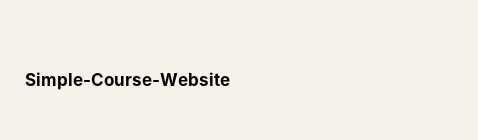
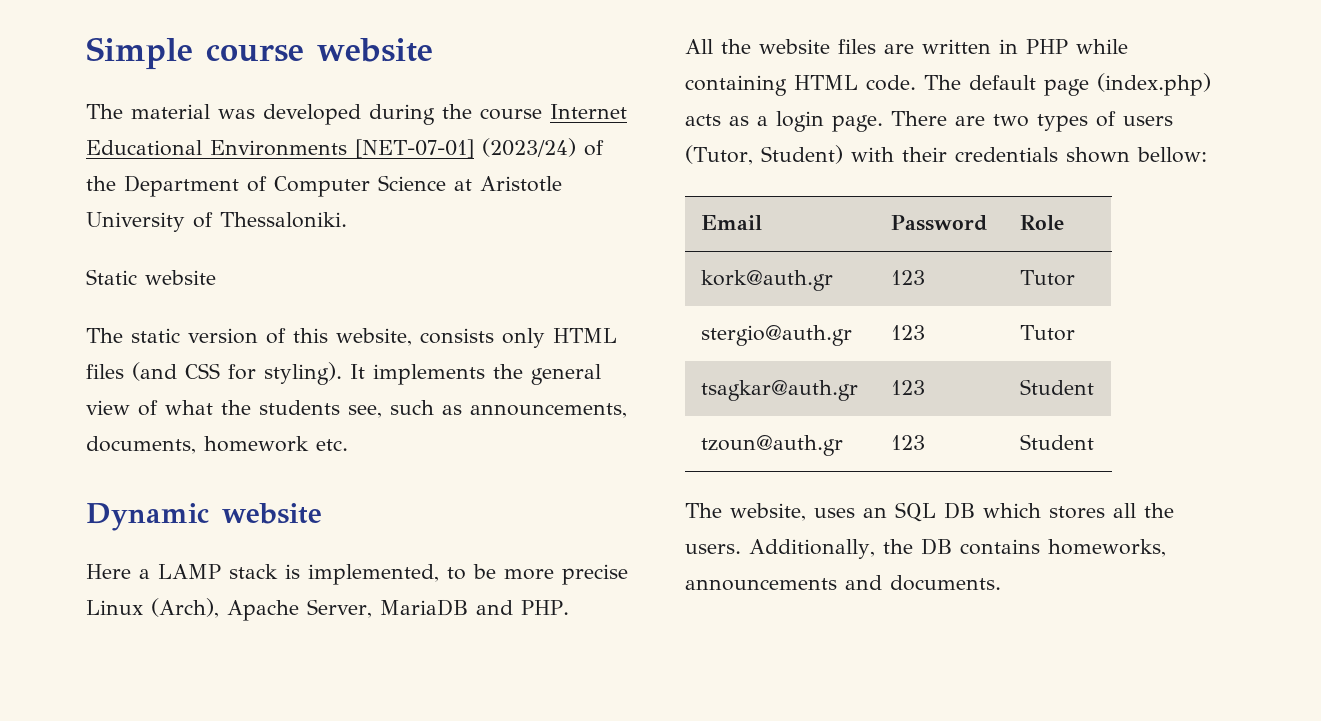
- Simple-Course-Website
+ Simple course website
+ The material was developed during the course Internet Educational Environments [NET-07-01] (2023/24) of the Department of Computer Science at Aristotle University of Thessaloniki.
+ Static website
+ The static version of this website, consists only HTML files (and CSS for styling). It implements the general view of what the students see, such as announcements, documents, homework etc.
+ Dynamic website
+ Here a LAMP stack is implemented, to be more precise Linux (Arch), Apache Server, MariaDB and PHP.
+ All the website files are written in PHP while containing HTML code. The default page (index.php) acts as a login page. There are two types of users (Tutor, Student) with their credentials shown bellow:
+ Email | Password | Role
+ kork@auth.gr | 123 | Tutor
+ stergio@auth.gr | 123 | Tutor
+ tsagkar@auth.gr | 123 | Student
+ tzoun@auth.gr | 123 | Student
+ The website, uses an SQL DB which stores all the users. Additionally, the DB contains homeworks, announcements and documents.

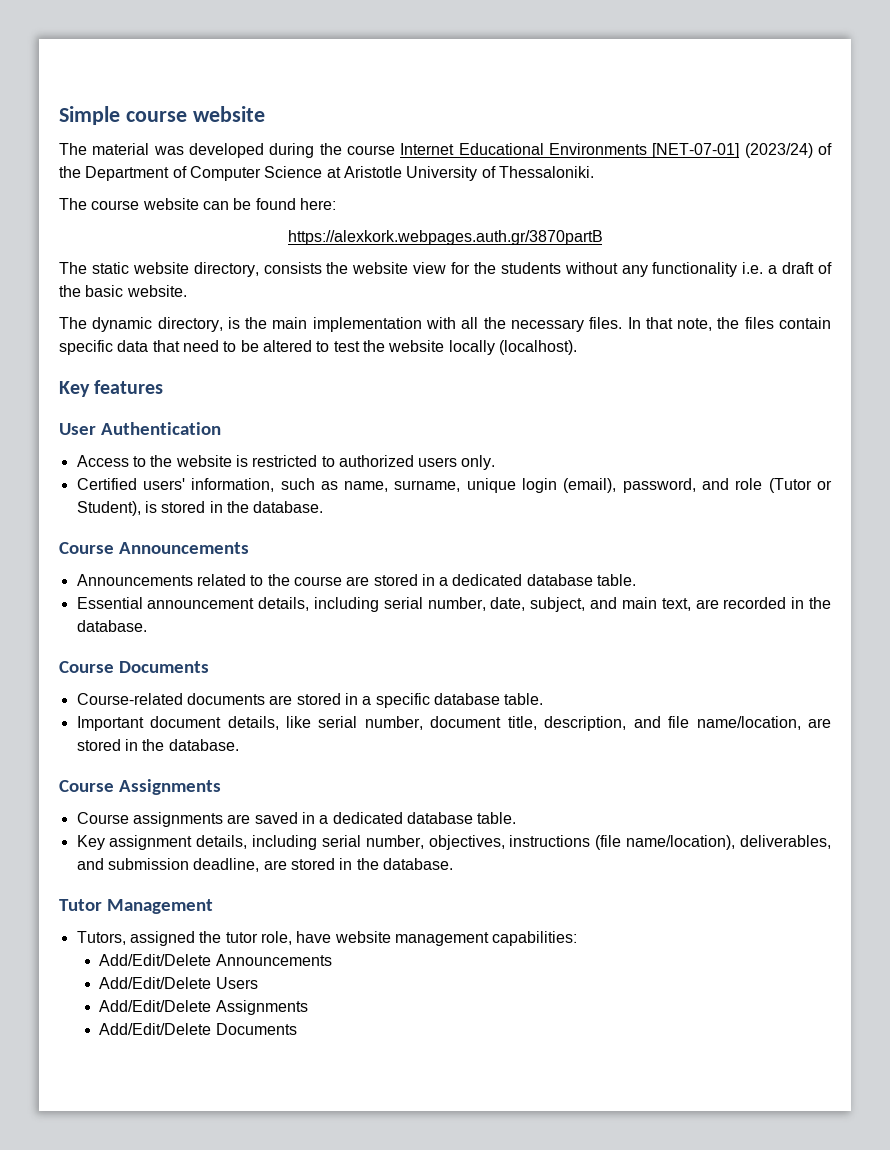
- Static website
- The static version of this website, consists only HTML files (and CSS for styling). It implements the general view of what the students see, such as announcements, documents, homework etc.
- Dynamic website
- Here a LAMP stack is implemented, to be more precise Linux (Arch), Apache Server, MariaDB and PHP.
- All the website files are written in PHP while containing HTML code. The default page (index.php) acts as a login page. There are two types of users (Tutor, Student) with their credentials shown bellow:
- Email | Password | Role
- kork@auth.gr | 123 | Tutor
- stergio@auth.gr | 123 | Tutor
- tsagkar@auth.gr | 123 | Student
- tzoun@auth.gr | 123 | Student
- The website, uses an SQL DB which stores all the users. Additionally, the DB contains homeworks, announcements and documents.
+ The course website can be found here:
+ https://alexkork.webpages.auth.gr/3870partB
+ The static website directory, consists the website view for the students without any functionality i.e. a draft of the basic website.
+ The dynamic directory, is the main implementation with all the necessary files. In that note, the files contain specific data that need to be altered to test the website locally (localhost).
+ Key features
+ User Authentication
+ Access to the website is restricted to authorized users only.
+ Certified users' information, such as name, surname, unique login (email), password, and role (Tutor or Student), is stored in the database.
+ Course Announcements
+ Announcements related to the course are stored in a dedicated database table.
+ Essential announcement details, including serial number, date, subject, and main text, are recorded in the database.
+ Course Documents
+ Course-related documents are stored in a specific database table.
+ Important document details, like serial number, document title, description, and file name/location, are stored in the database.
+ Course Assignments
+ Course assignments are saved in a dedicated database table.
+ Key assignment details, including serial number, objectives, instructions (file name/location), deliverables, and submission deadline, are stored in the database.
+ Tutor Management
+ Tutors, assigned the tutor role, have website management capabilities:
+ Add/Edit/Delete Announcements
+ Add/Edit/Delete Users
+ Add/Edit/Delete Assignments
+ Add/Edit/Delete Documents

